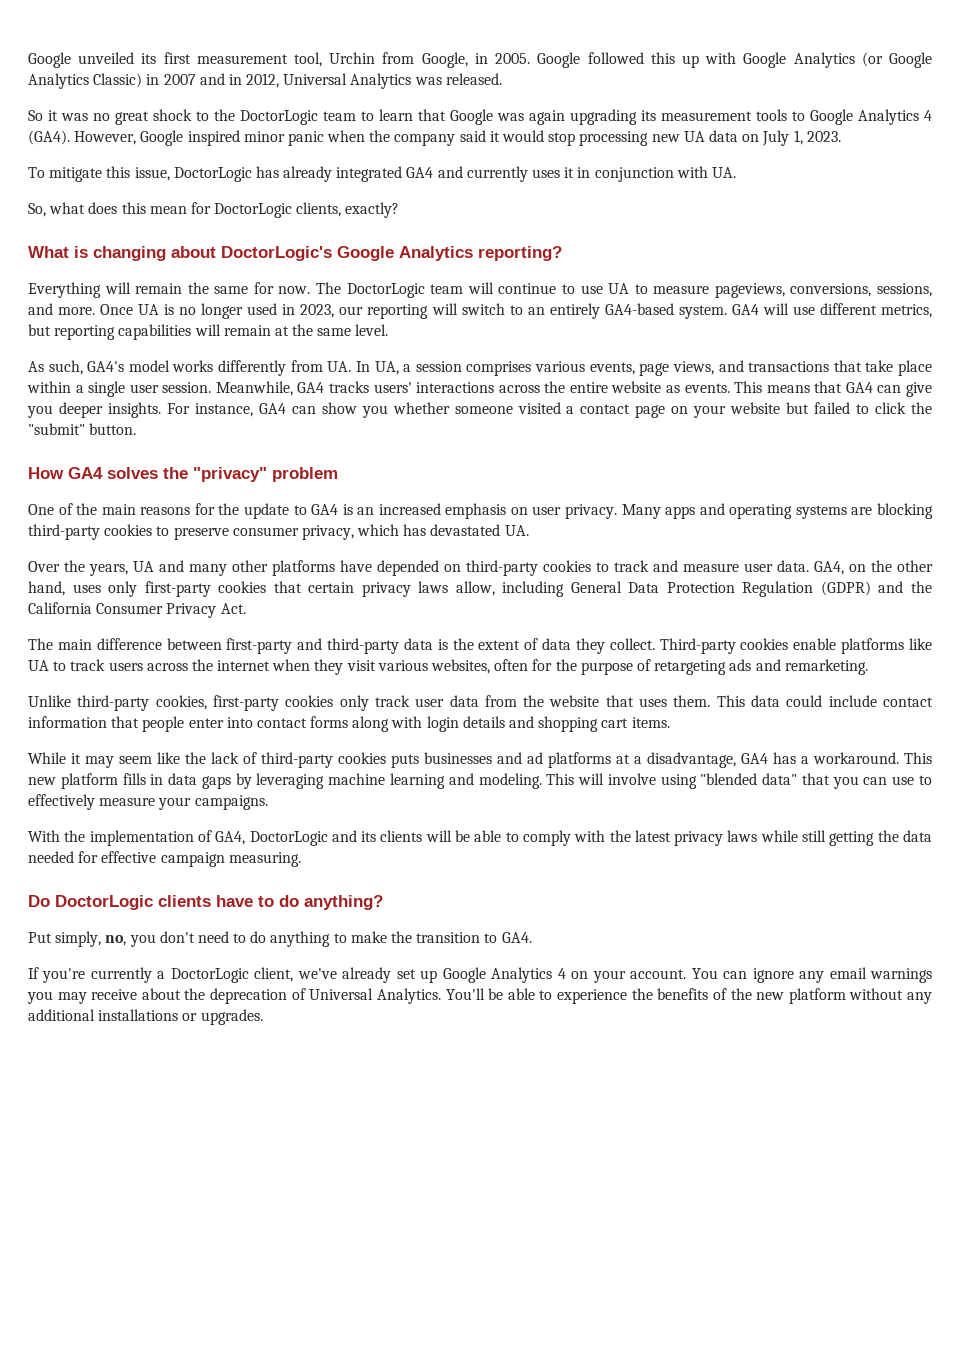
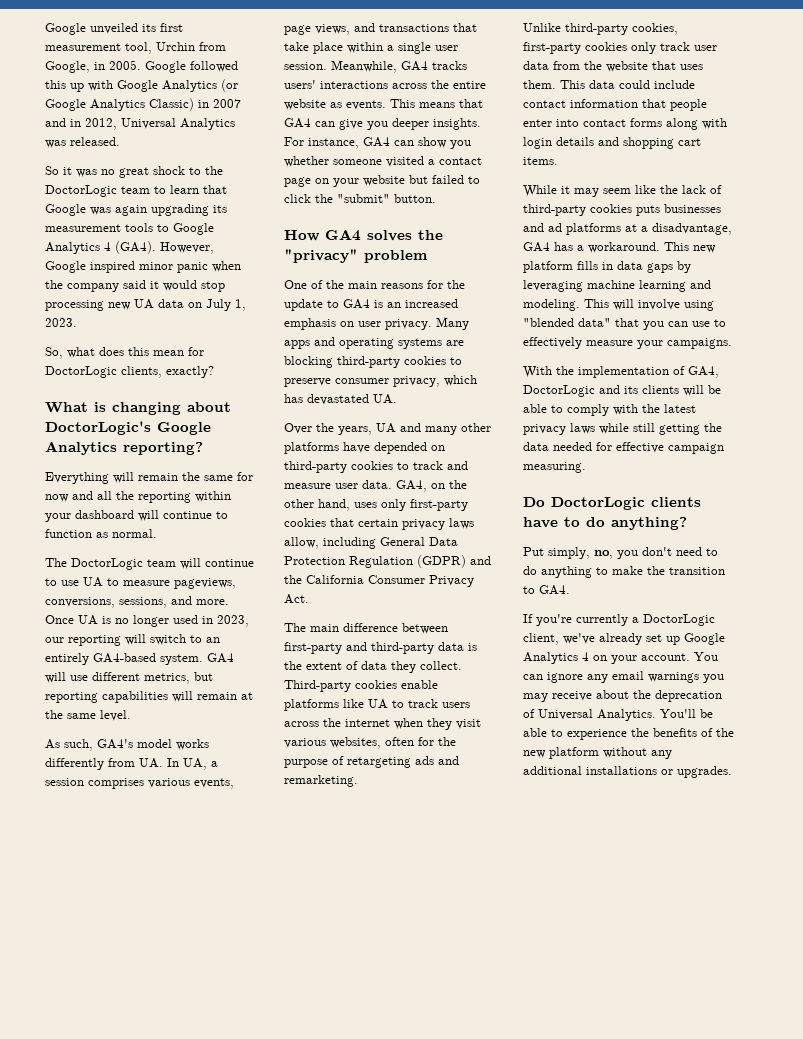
- To mitigate this issue, DoctorLogic has already integrated GA4 and currently uses it in conjunction with UA.
- Everything will remain the same for now. The DoctorLogic team will continue to use UA to measure pageviews, conversions, sessions, and more.
+ Everything will remain the same for now and all the reporting within your dashboard will continue to function as normal.
+ The DoctorLogic team will continue to use UA to measure pageviews, conversions, sessions, and more.

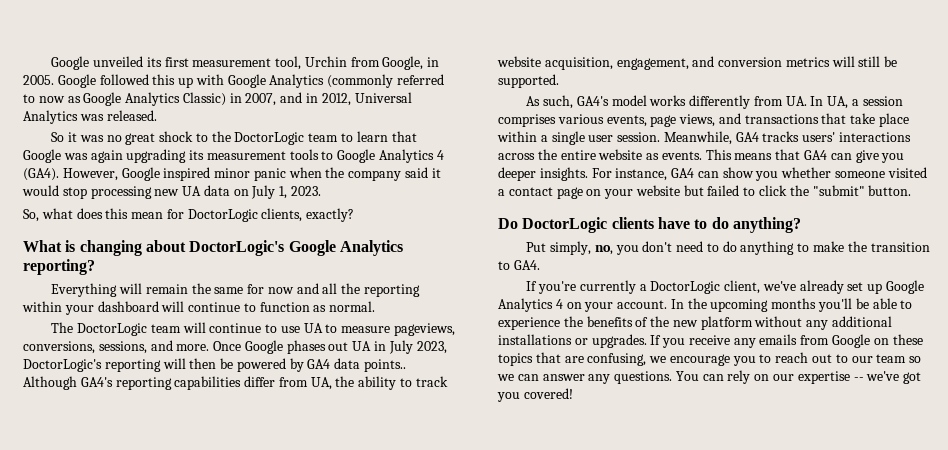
- Google followed this up with Google Analytics (or Google Analytics Classic) in 2007 and in 2012, Universal Analytics was released.
+ Google followed this up with Google Analytics (commonly referred to now as Google Analytics Classic) in 2007, and in 2012, Universal Analytics was released.
- Once UA is no longer used in 2023, our reporting will switch to an entirely GA4-based system. GA4 will use different metrics, but reporting capabilities will remain at the same level.
+ Once Google phases out UA in July 2023, DoctorLogic's reporting will then be powered by GA4 data points.. Although GA4's reporting capabilities differ from UA, the ability to track website acquisition, engagement, and conversion metrics will still be supported.
- How GA4 solves the "privacy" problem
- One of the main reasons for the update to GA4 is an increased emphasis on user privacy. Many apps and operating systems are blocking third-party cookies to preserve consumer privacy, which has devastated UA.
- Over the years, UA and many other platforms have depended on third-party cookies to track and measure user data. GA4, on the other hand, uses only first-party cookies that certain privacy laws allow, including General Data Protection Regulation (GDPR) and the California Consumer Privacy Act.
- The main difference between first-party and third-party data is the extent of data they collect. Third-party cookies enable platforms like UA to track users across the internet when they visit various websites, often for the purpose of retargeting ads and remarketing.
- Unlike third-party cookies, first-party cookies only track user data from the website that uses them. This data could include contact information that people enter into contact forms along with login details and shopping cart items.
- While it may seem like the lack of third-party cookies puts businesses and ad platforms at a disadvantage, GA4 has a workaround. This new platform fills in data gaps by leveraging machine learning and modeling. This will involve using "blended data" that you can use to effectively measure your campaigns.
- With the implementation of GA4, DoctorLogic and its clients will be able to comply with the latest privacy laws while still getting the data needed for effective campaign measuring.
- You can ignore any email warnings you may receive about the deprecation of Universal Analytics. You'll be able to experience the benefits of the new platform without any additional installations or upgrades.
+ In the upcoming months you'll be able to experience the benefits of the new platform without any additional installations or upgrades.
+ If you receive any emails from Google on these topics that are confusing, we encourage you to reach out to our team so we can answer any questions. You can rely on our expertise -- we've got you covered!

